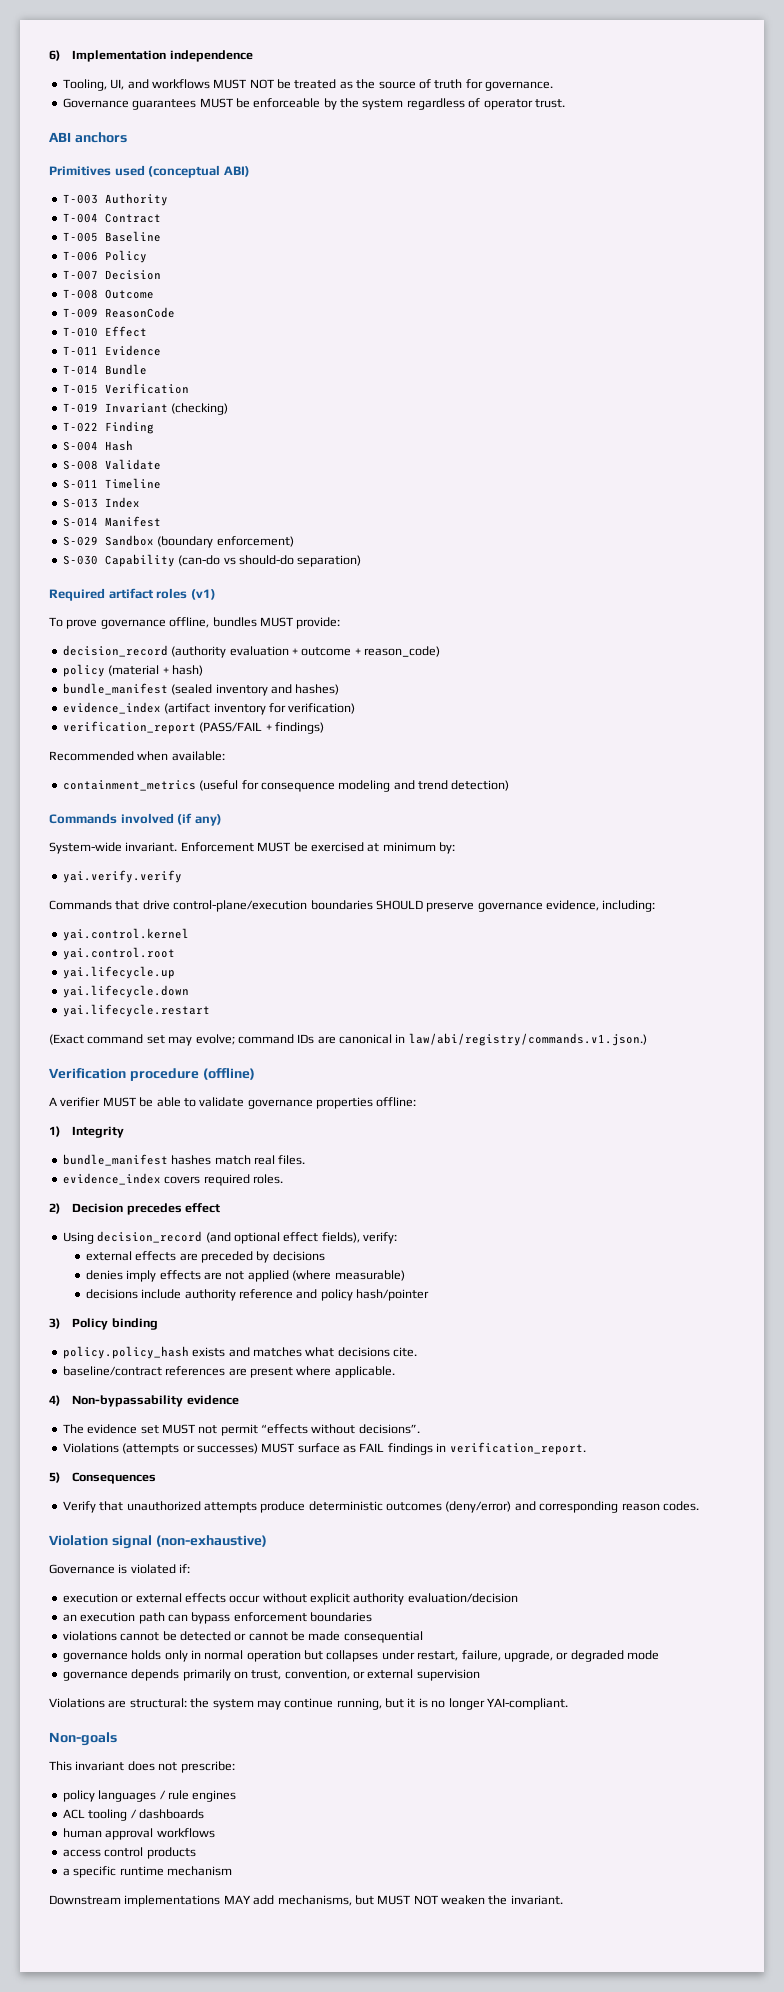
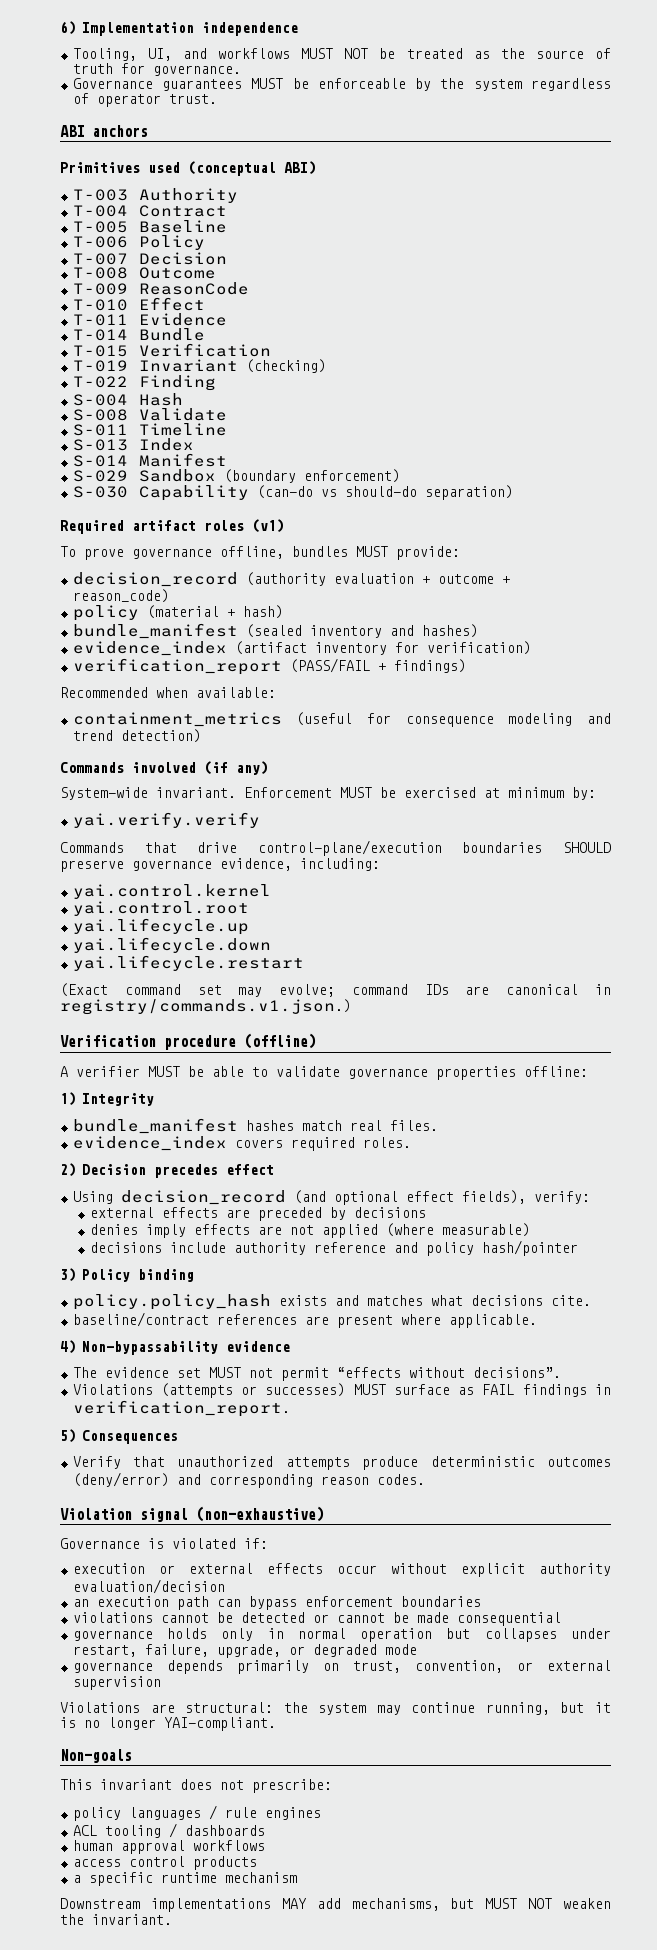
- (Exact command set may evolve; command IDs are canonical in law/abi/registry/commands.v1.json.)
+ (Exact command set may evolve; command IDs are canonical in registry/commands.v1.json.)

